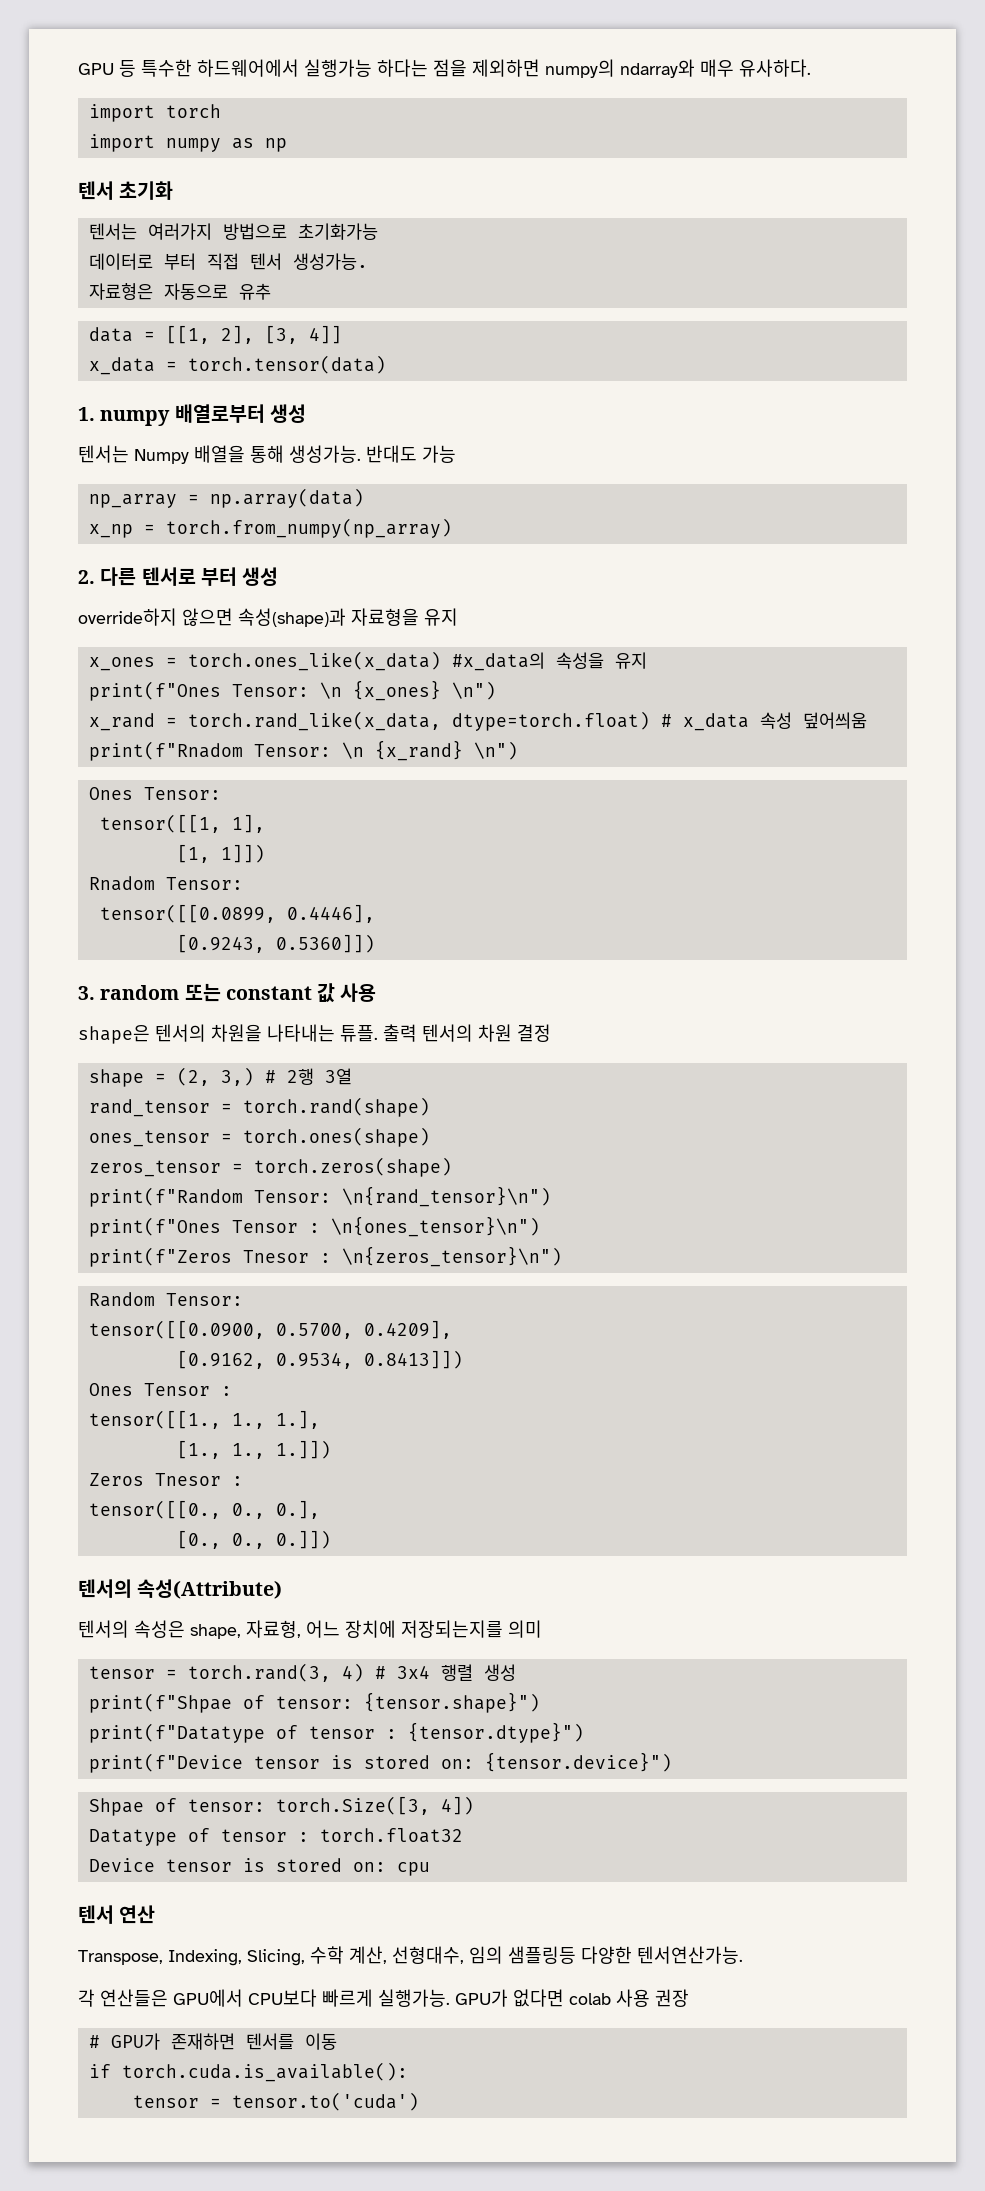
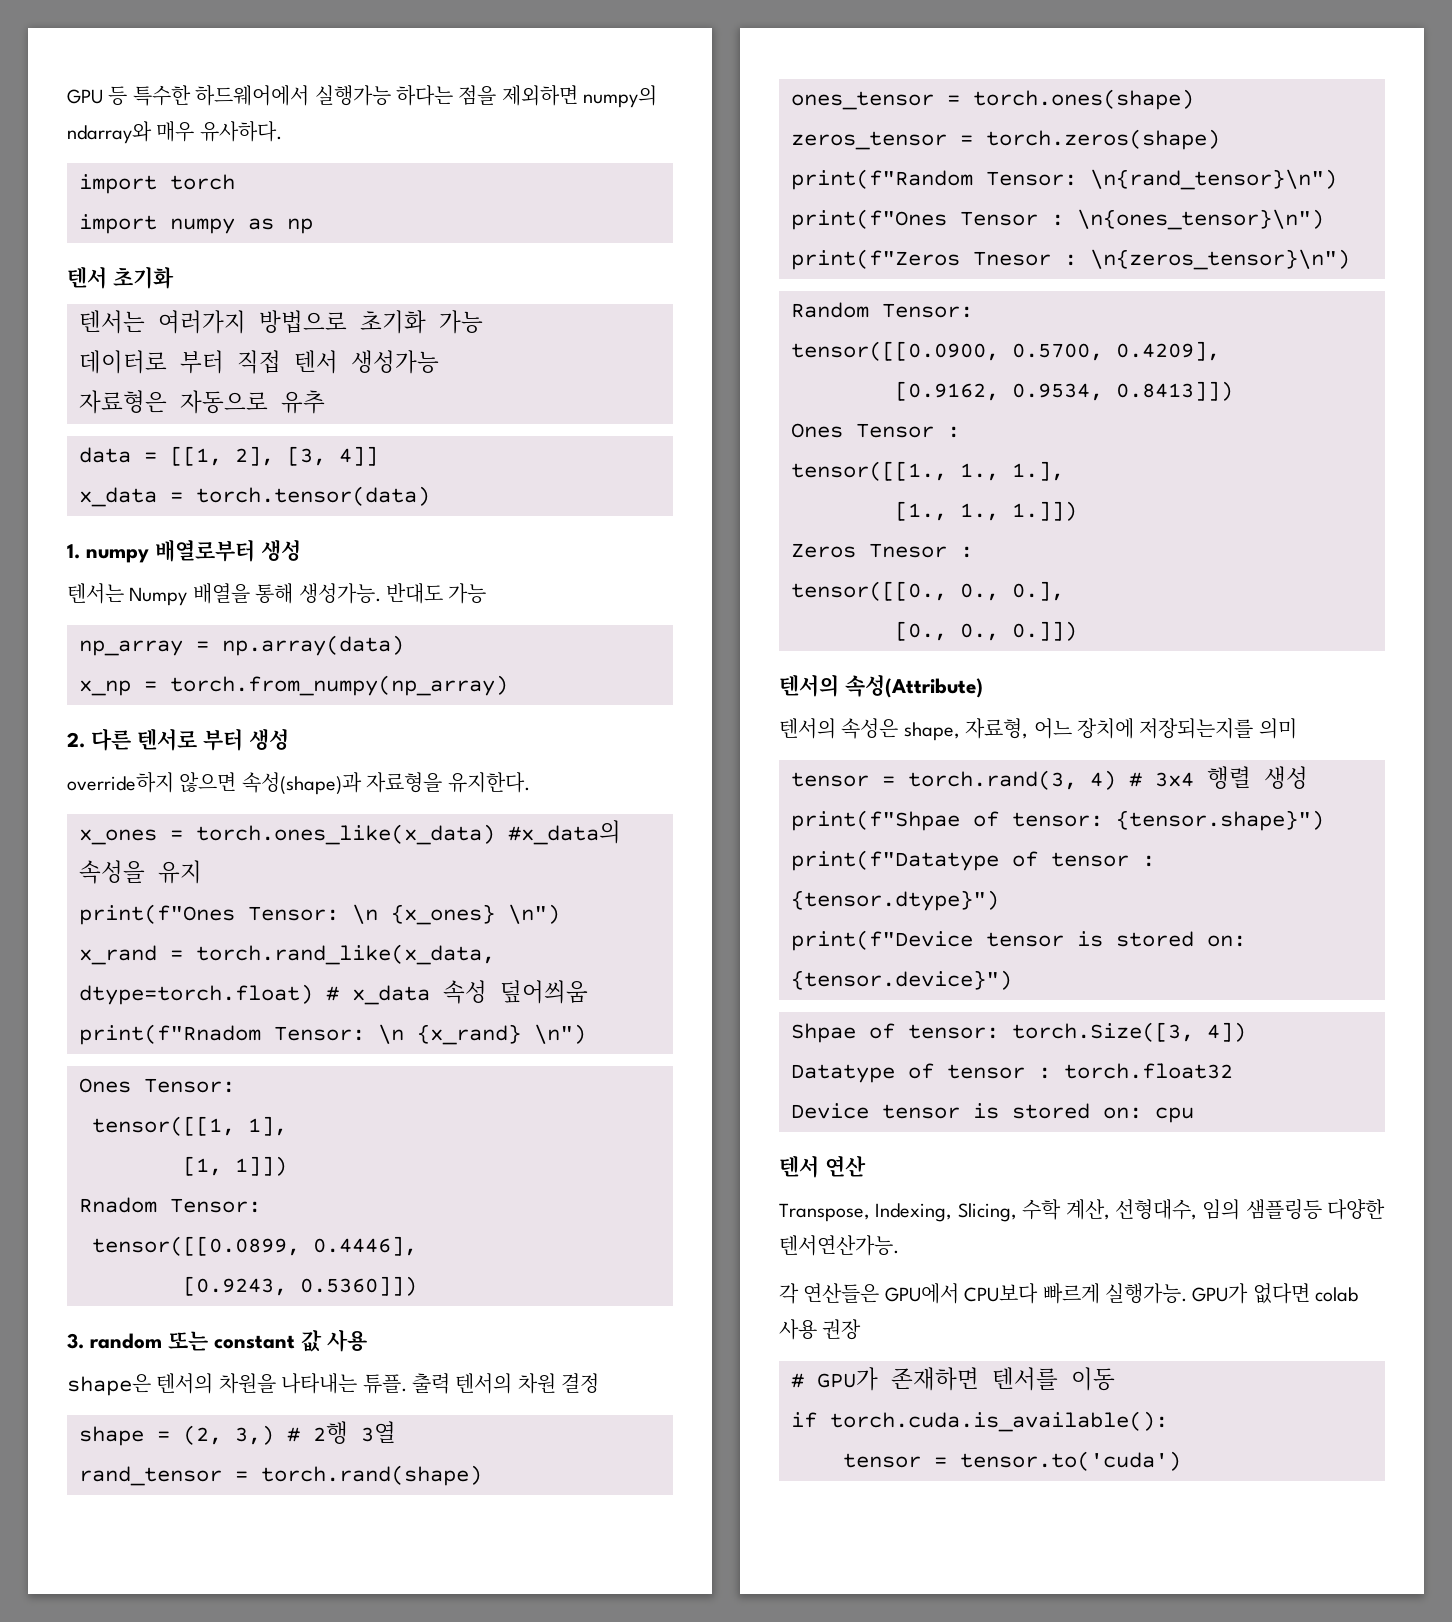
- 텐서는 여러가지 방법으로 초기화가능
+ 텐서는 여러가지 방법으로 초기화 가능
- 데이터로 부터 직접 텐서 생성가능.
+ 데이터로 부터 직접 텐서 생성가능
- override하지 않으면 속성(shape)과 자료형을 유지
+ override하지 않으면 속성(shape)과 자료형을 유지한다.

